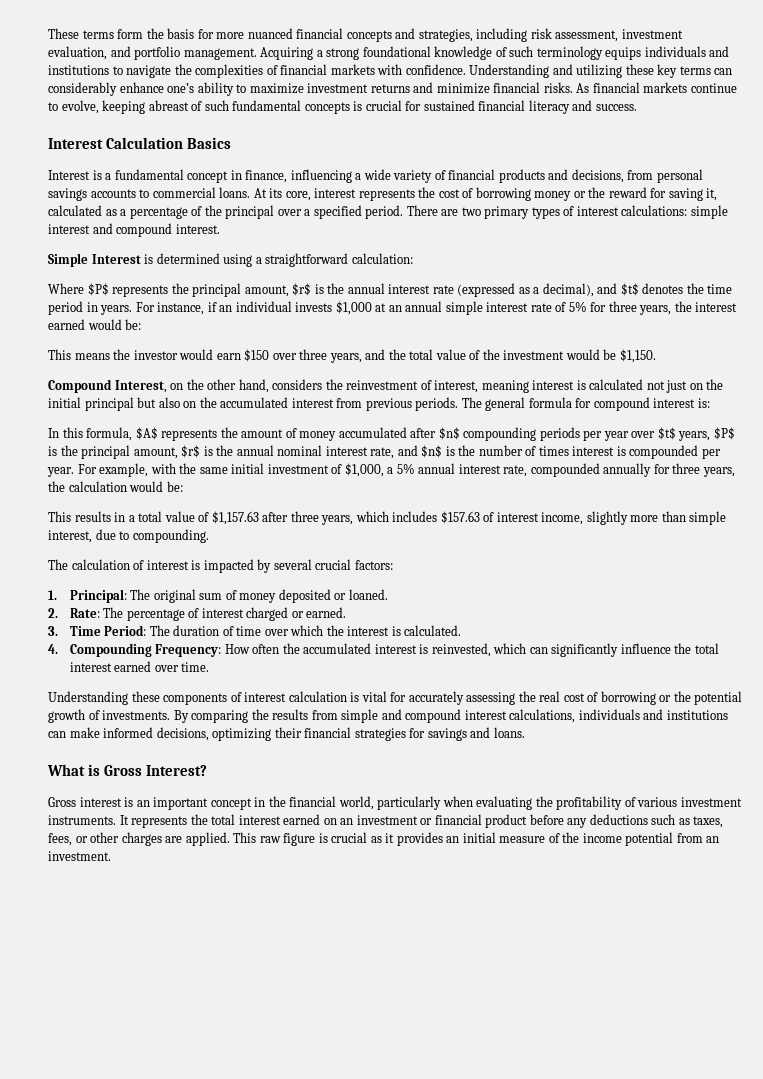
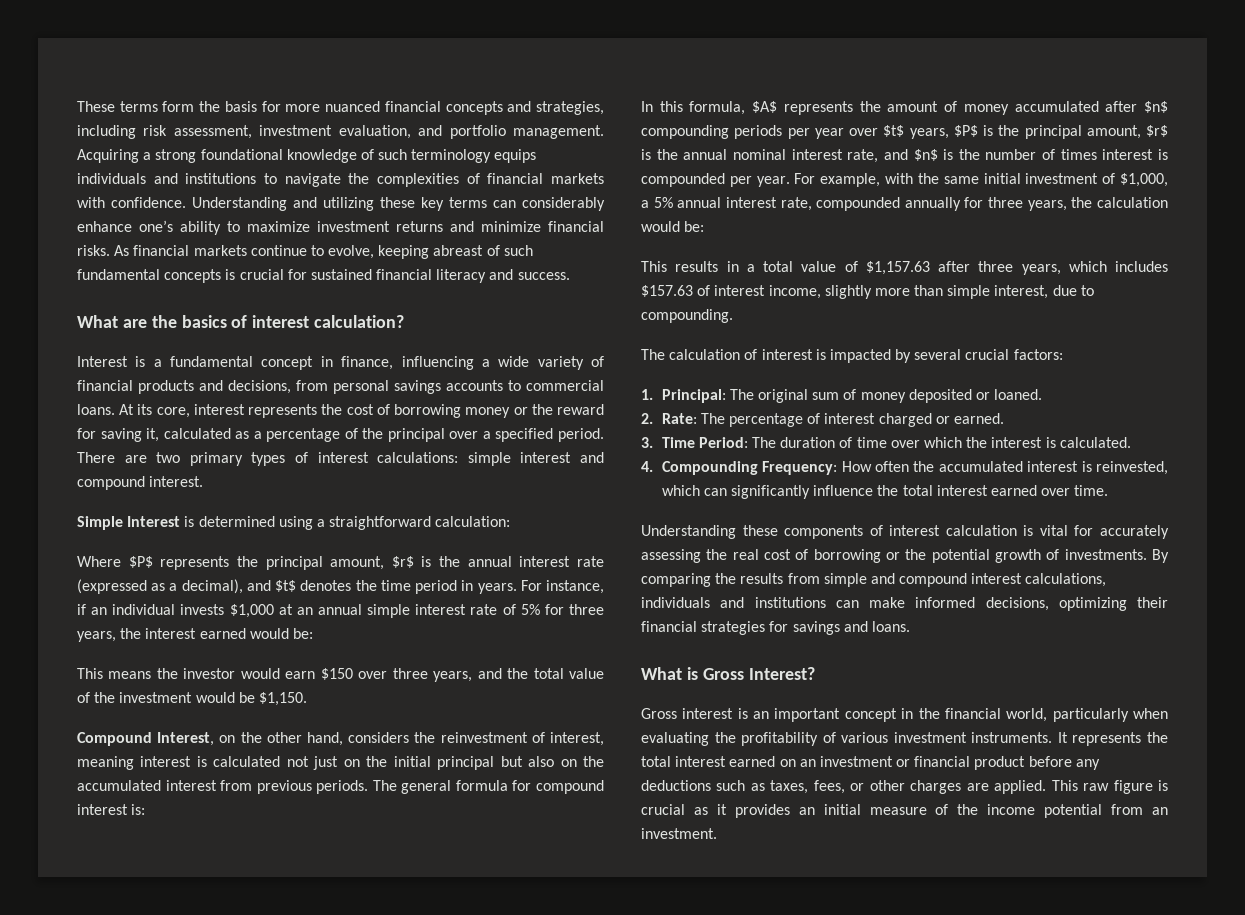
- Interest Calculation Basics
+ What are the basics of interest calculation?

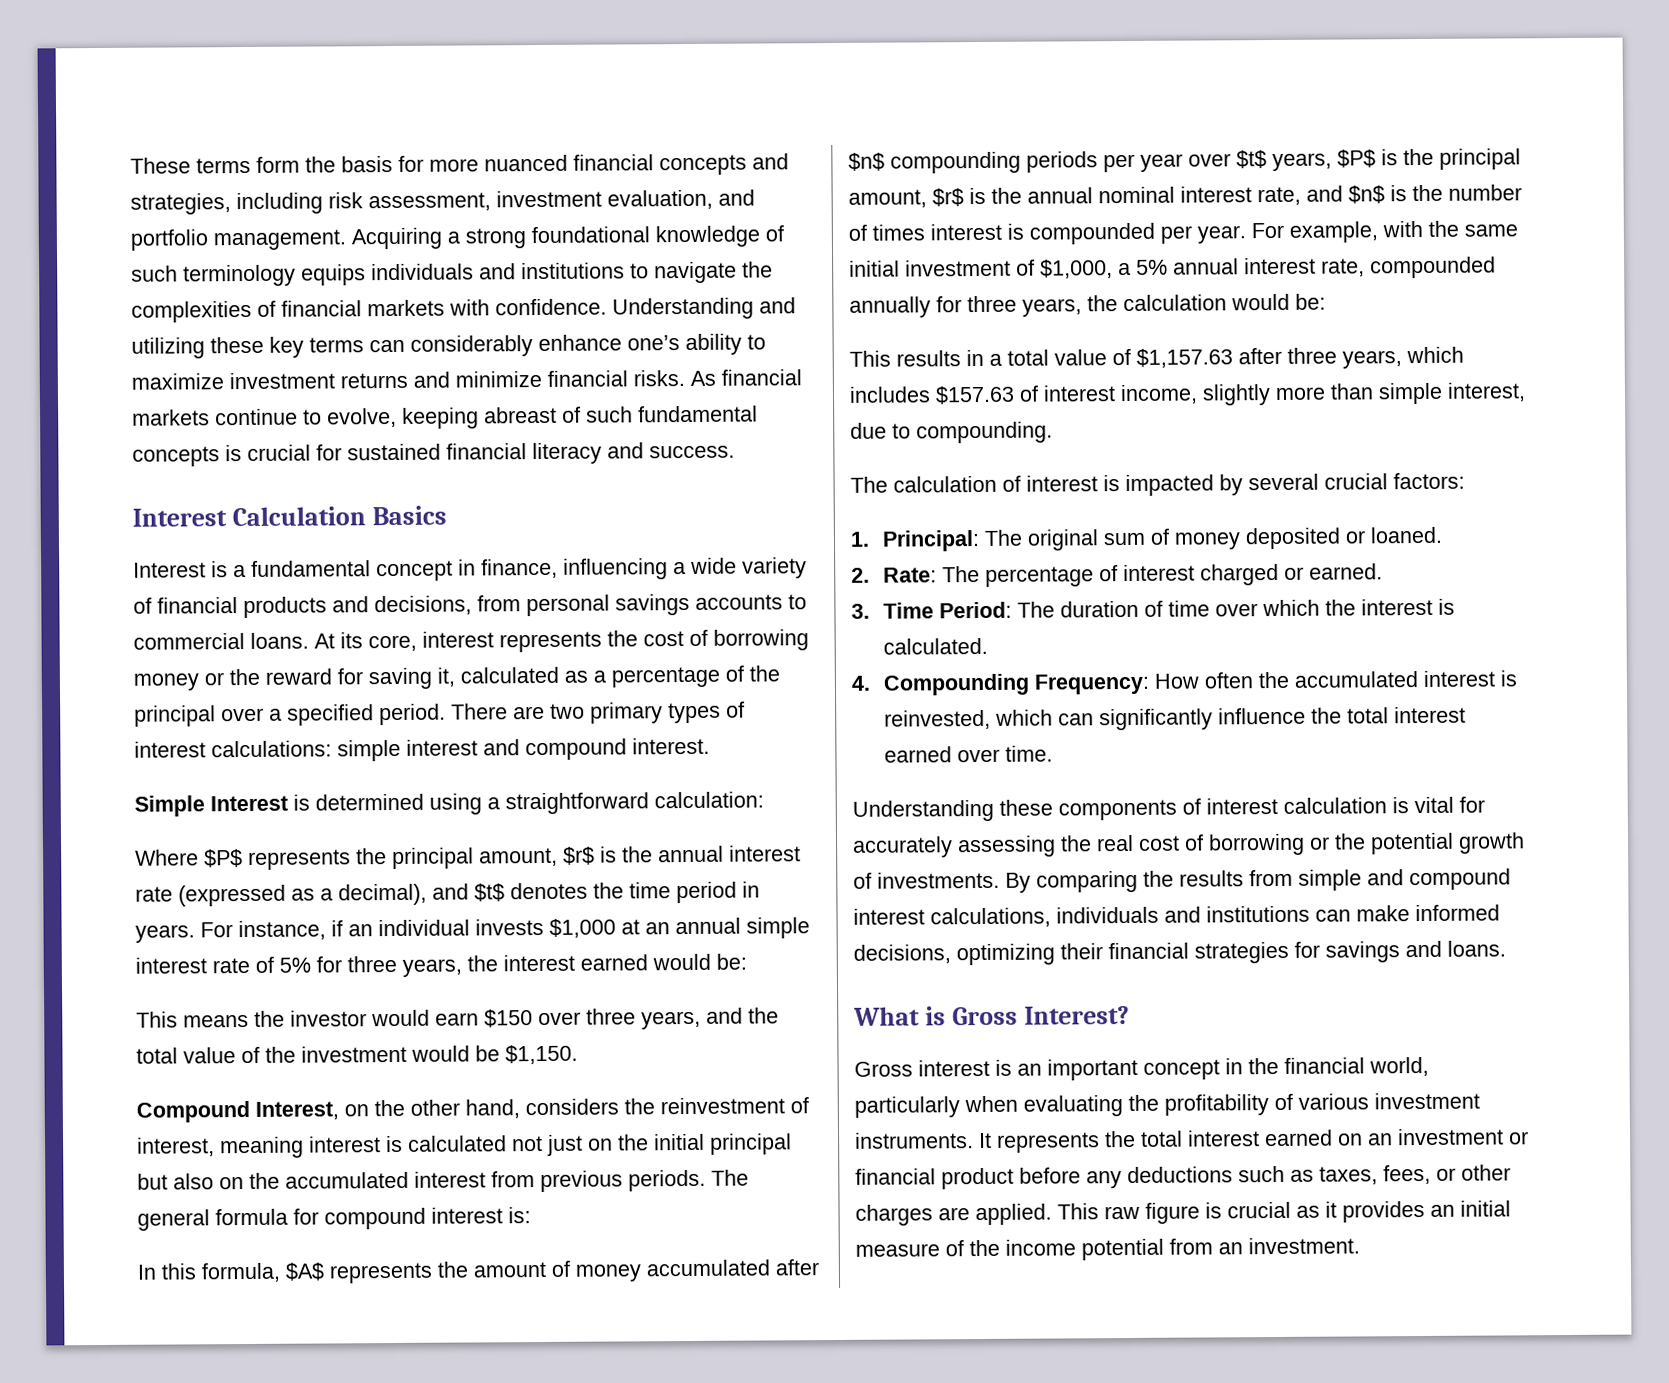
- What are the basics of interest calculation?
+ Interest Calculation Basics

